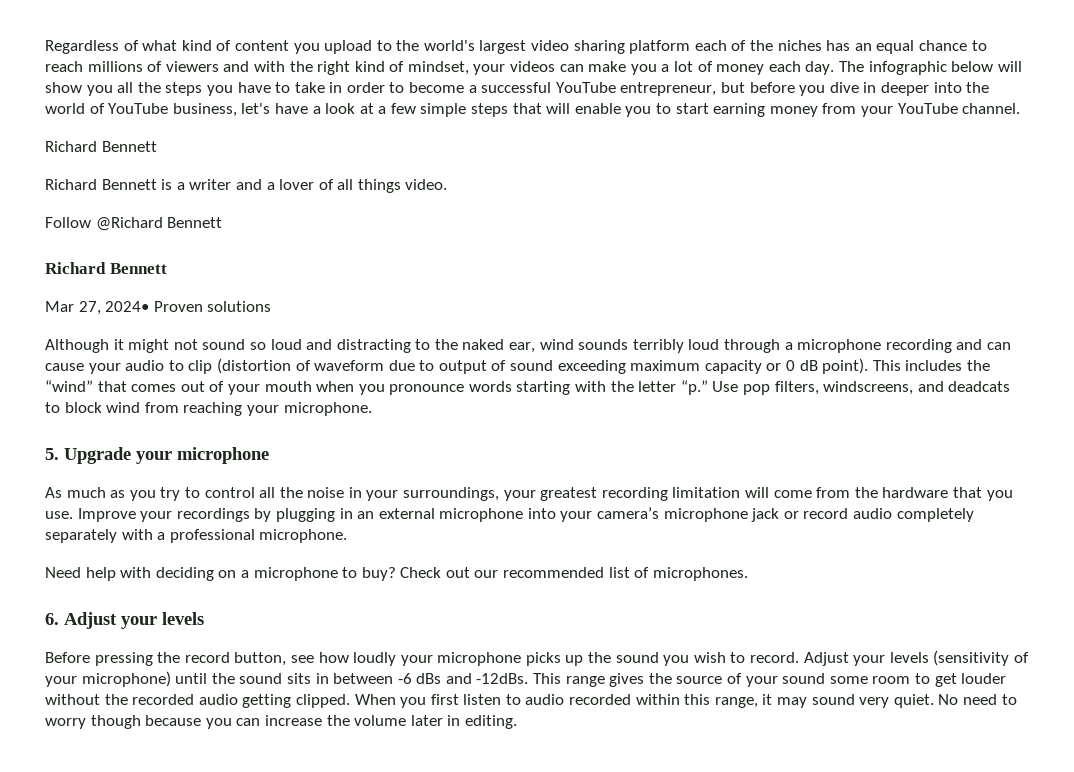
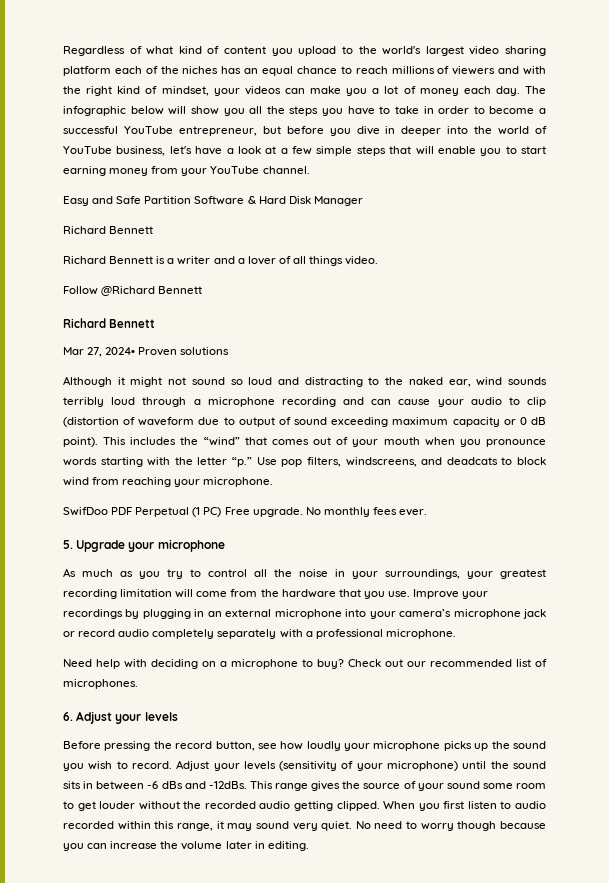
+ Easy and Safe Partition Software & Hard Disk Manager
+ SwifDoo PDF Perpetual (1 PC) Free upgrade. No monthly fees ever.

